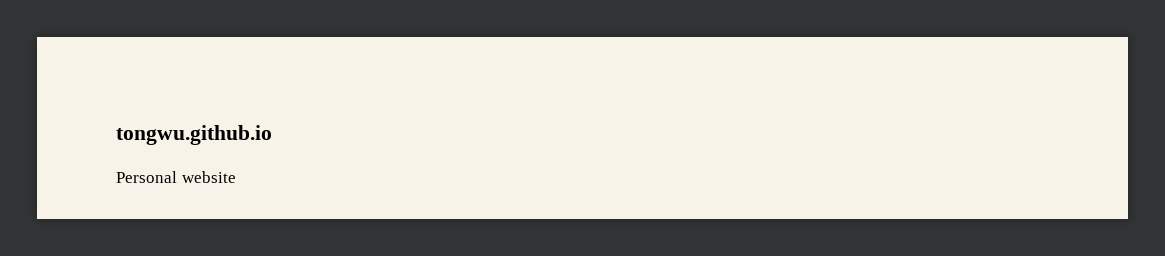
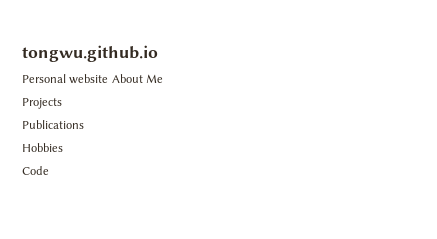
- Personal website
+ Personal website About Me
+ Projects
+ Publications
+ Hobbies
+ Code

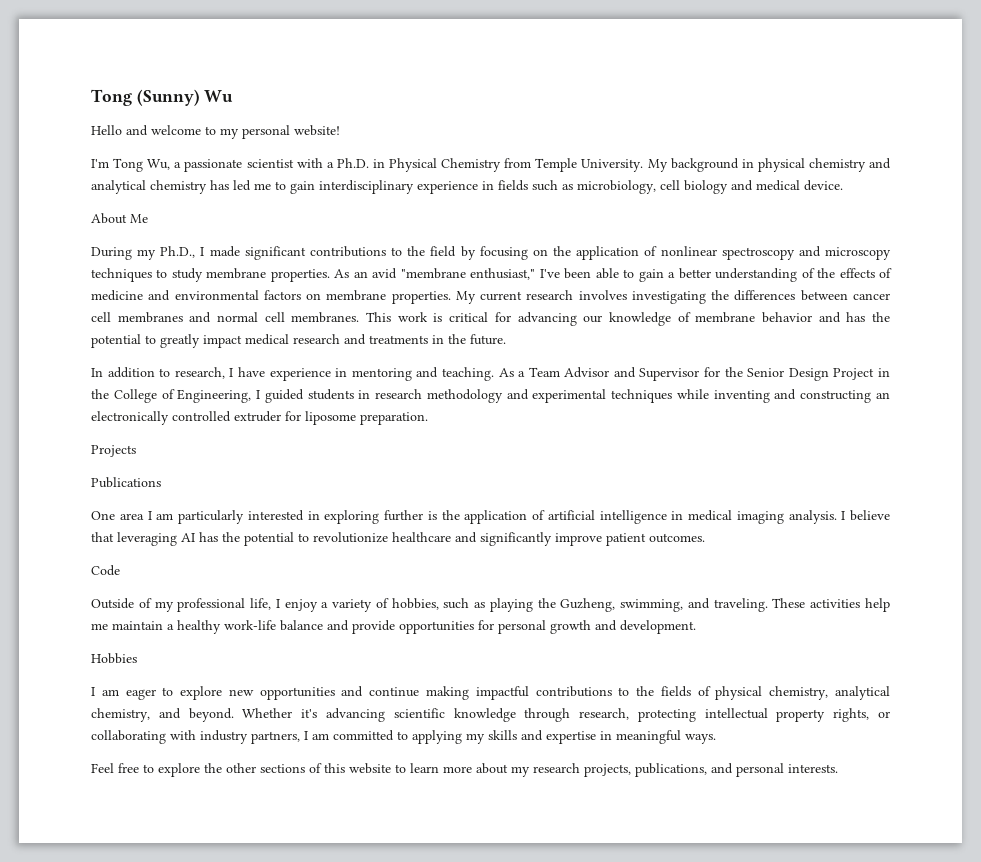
- tongwu.github.io
- Personal website About Me
+ Tong (Sunny) Wu
+ Hello and welcome to my personal website!
+ I'm Tong Wu, a passionate scientist with a Ph.D. in Physical Chemistry from Temple University. My background in physical chemistry and analytical chemistry has led me to gain interdisciplinary experience in fields such as microbiology, cell biology and medical device.
+ About Me
+ During my Ph.D., I made significant contributions to the field by focusing on the application of nonlinear spectroscopy and microscopy techniques to study membrane properties. As an avid "membrane enthusiast," I've been able to gain a better understanding of the effects of medicine and environmental factors on membrane properties. My current research involves investigating the differences between cancer cell membranes and normal cell membranes. This work is critical for advancing our knowledge of membrane behavior and has the potential to greatly impact medical research and treatments in the future.
+ In addition to research, I have experience in mentoring and teaching. As a Team Advisor and Supervisor for the Senior Design Project in the College of Engineering, I guided students in research methodology and experimental techniques while inventing and constructing an electronically controlled extruder for liposome preparation.
  Projects
  Publications
+ One area I am particularly interested in exploring further is the application of artificial intelligence in medical imaging analysis. I believe that leveraging AI has the potential to revolutionize healthcare and significantly improve patient outcomes.
+ Code
+ Outside of my professional life, I enjoy a variety of hobbies, such as playing the Guzheng, swimming, and traveling. These activities help me maintain a healthy work-life balance and provide opportunities for personal growth and development.
  Hobbies
- Code
+ I am eager to explore new opportunities and continue making impactful contributions to the fields of physical chemistry, analytical chemistry, and beyond. Whether it's advancing scientific knowledge through research, protecting intellectual property rights, or collaborating with industry partners, I am committed to applying my skills and expertise in meaningful ways.
+ Feel free to explore the other sections of this website to learn more about my research projects, publications, and personal interests.

